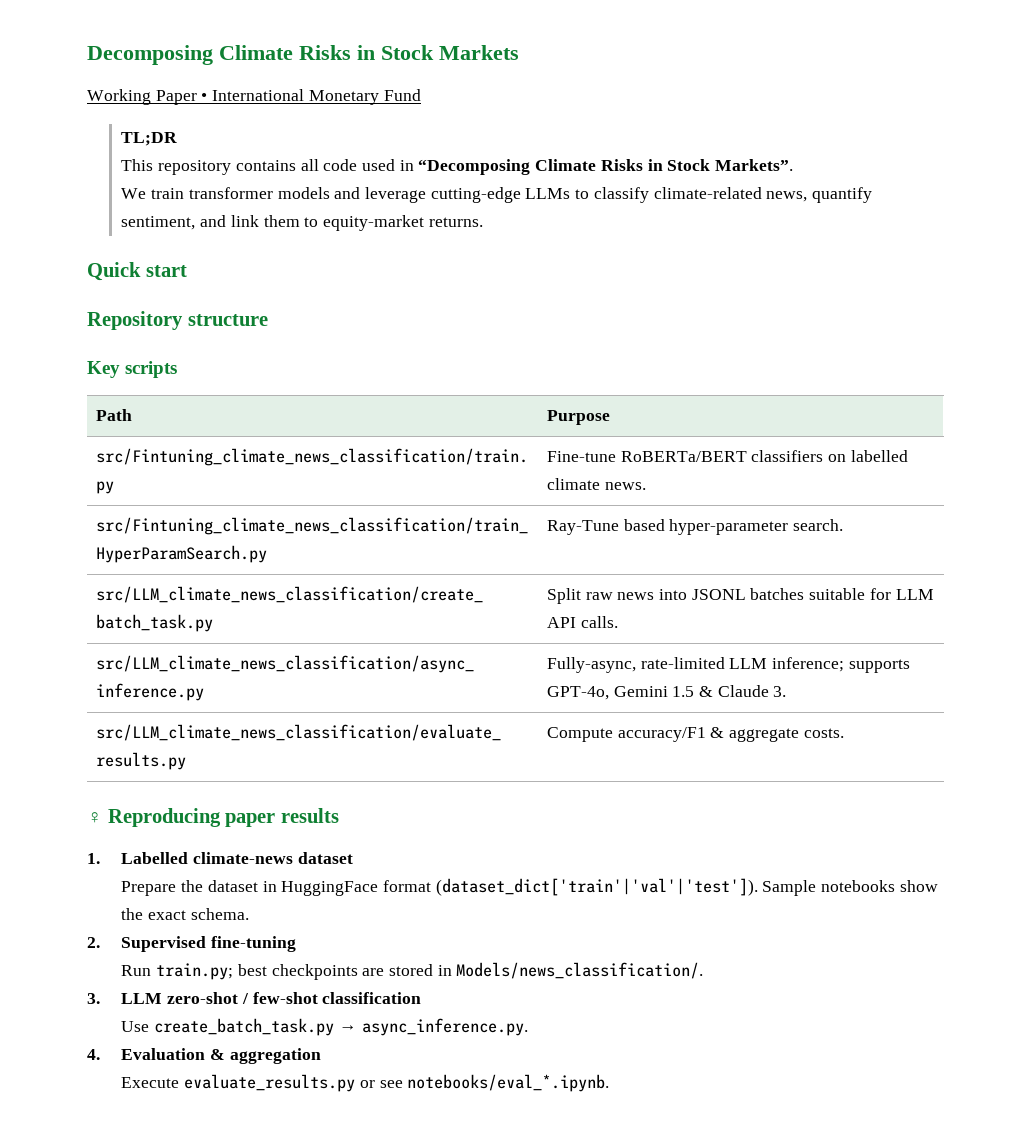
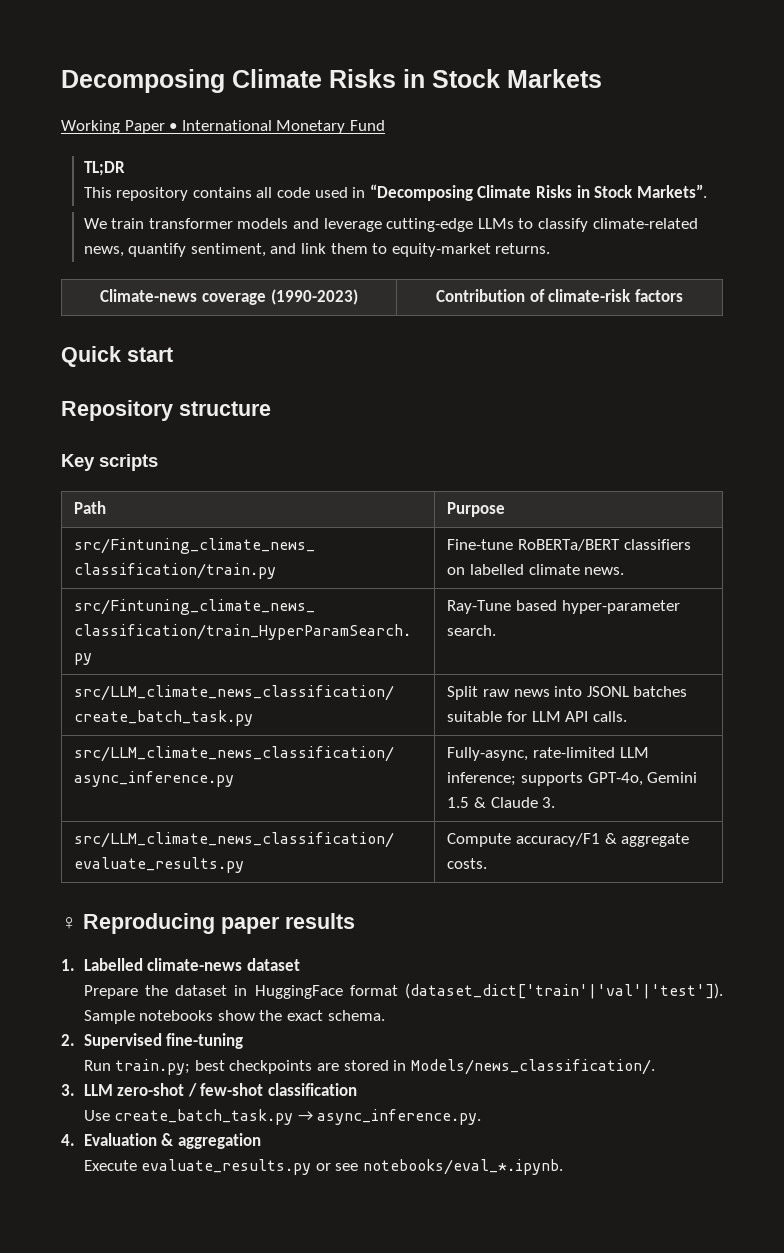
+ Climate-news coverage (1990-2023) | Contribution of climate-risk factors

